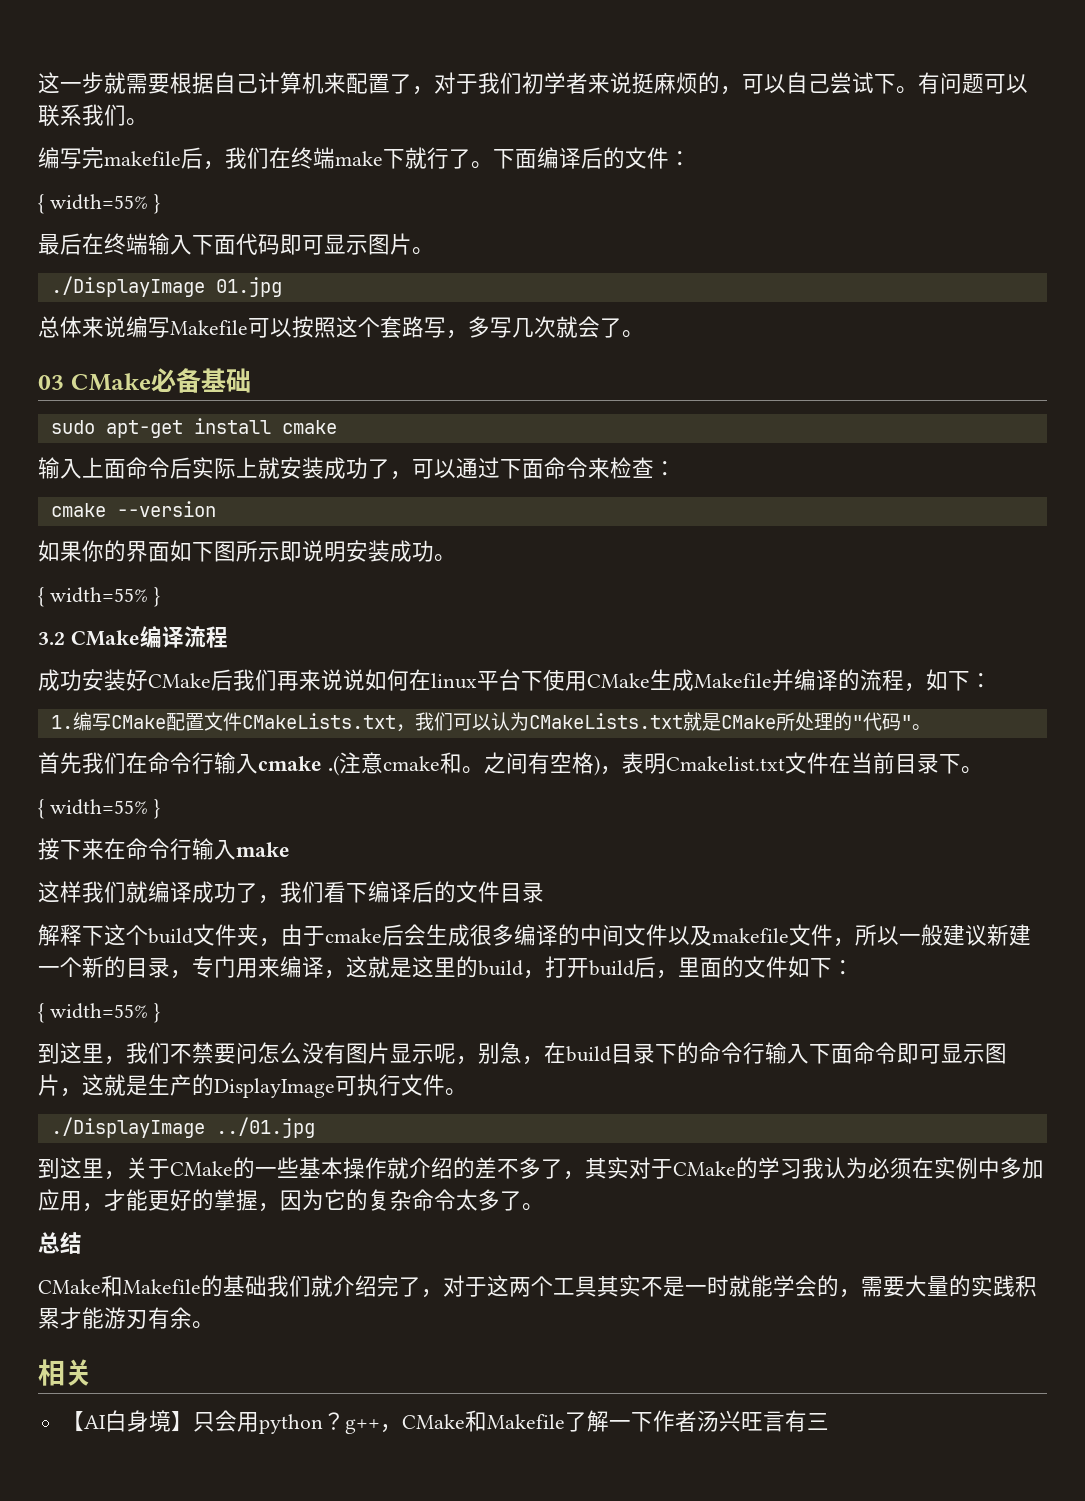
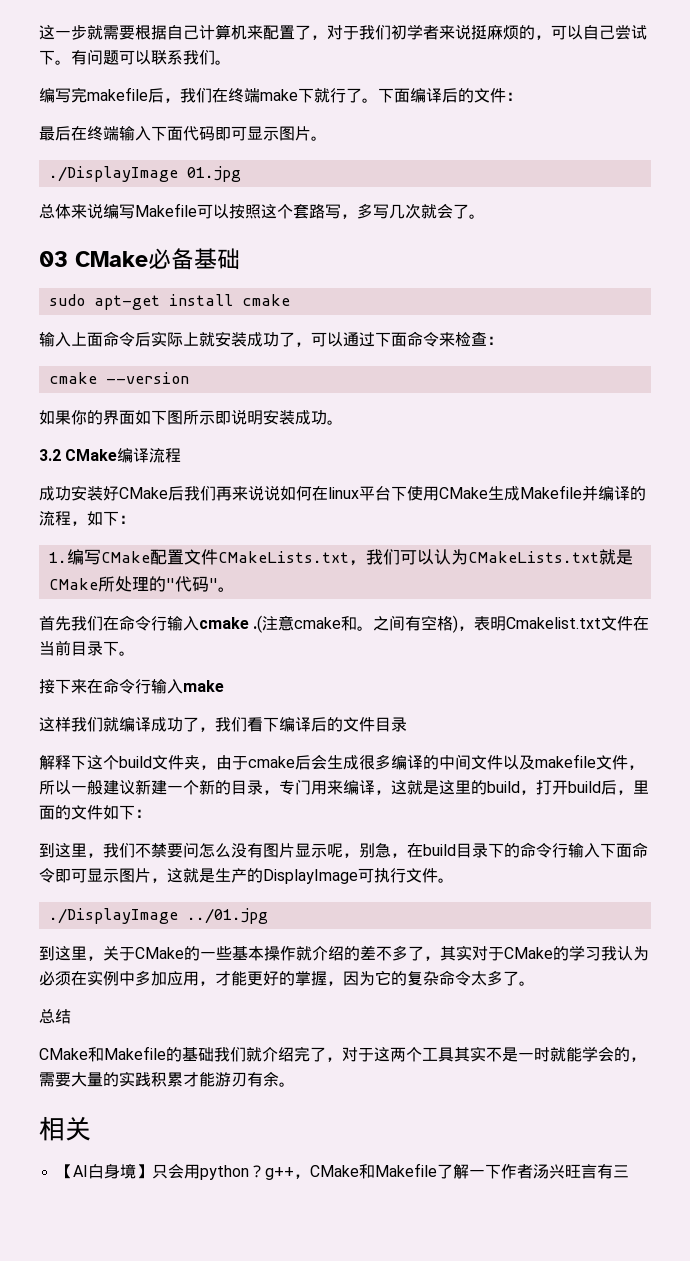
  下面编译后的文件：
- { width=55% }
  如果你的界面如下图所示即说明安装成功。
- { width=55% }
  之间有空格)，表明Cmakelist.txt文件在当前目录下。
- { width=55% }
  解释下这个build文件夹，由于cmake后会生成很多编译的中间文件以及makefile文件，所以一般建议新建一个新的目录，专门用来编译，这就是这里的build，打开build后，里面的文件如下：
- { width=55% }

